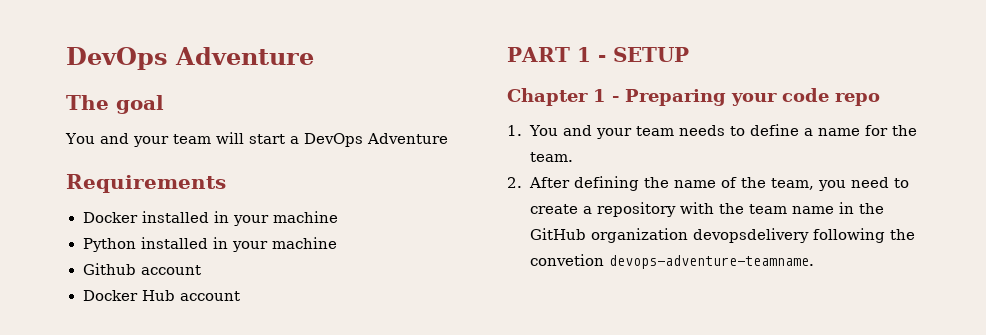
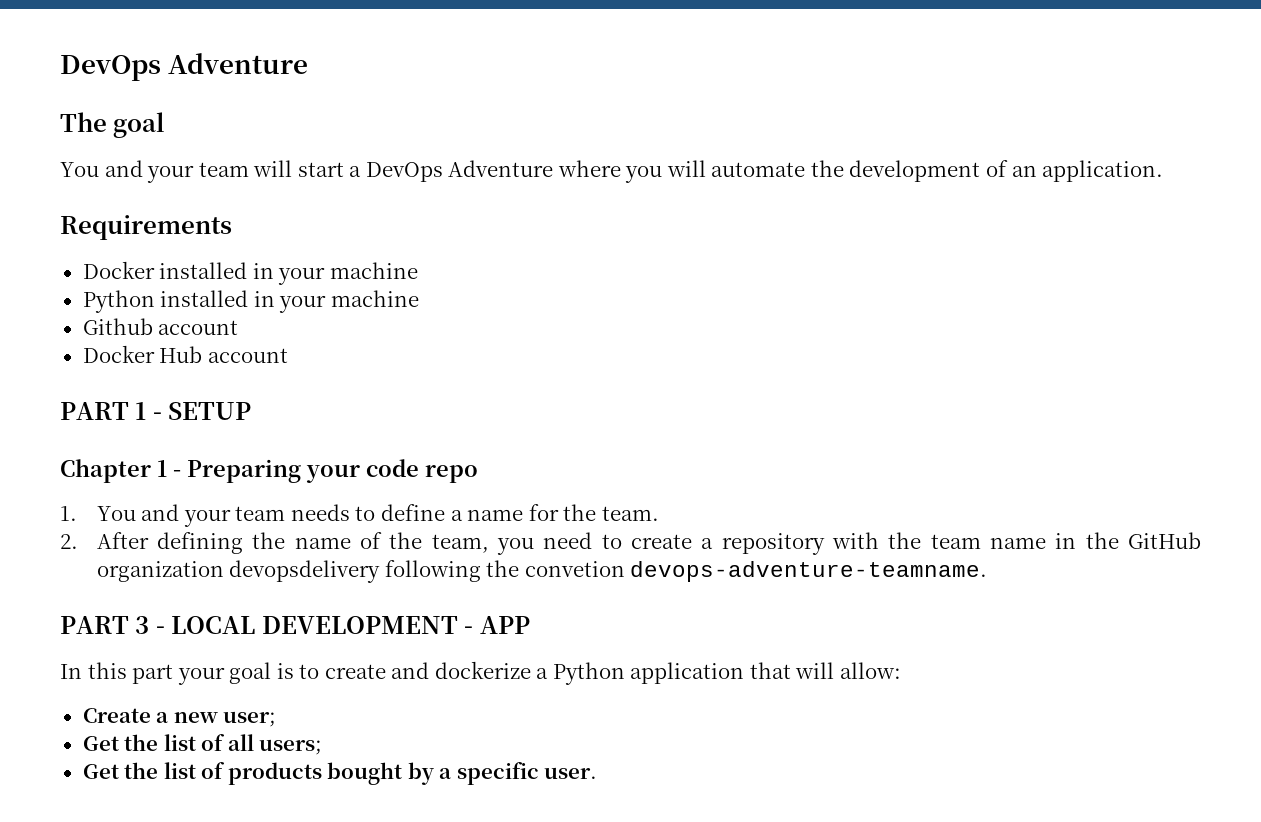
- You and your team will start a DevOps Adventure
+ You and your team will start a DevOps Adventure where you will automate the development of an application.
+ PART 3 - LOCAL DEVELOPMENT - APP
+ In this part your goal is to create and dockerize a Python application that will allow:
+ Create a new user;
+ Get the list of all users;
+ Get the list of products bought by a specific user.

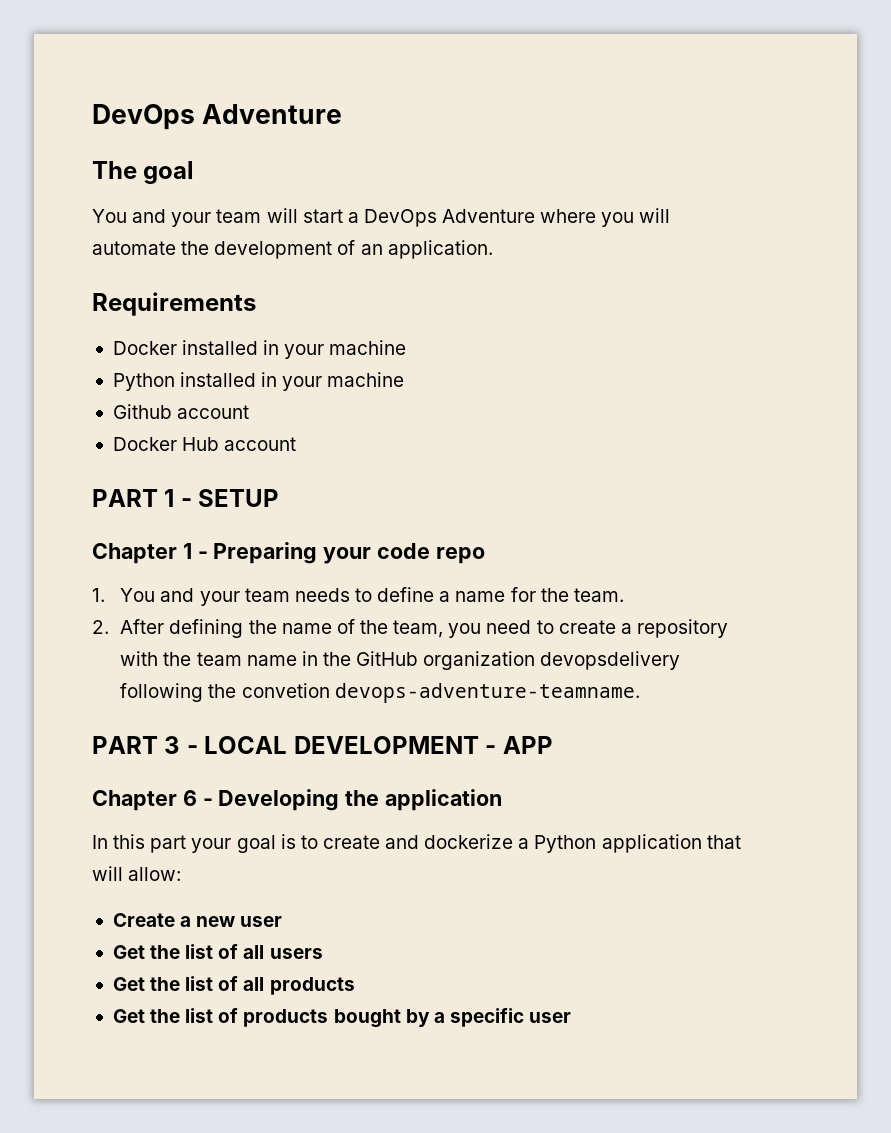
+ Chapter 6 - Developing the application
- Create a new user;
- Get the list of all users;
+ Create a new user
+ Get the list of all users
+ Get the list of all products
- Get the list of products bought by a specific user.
+ Get the list of products bought by a specific user

